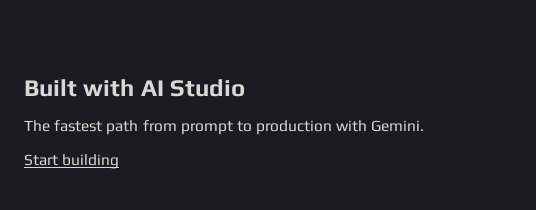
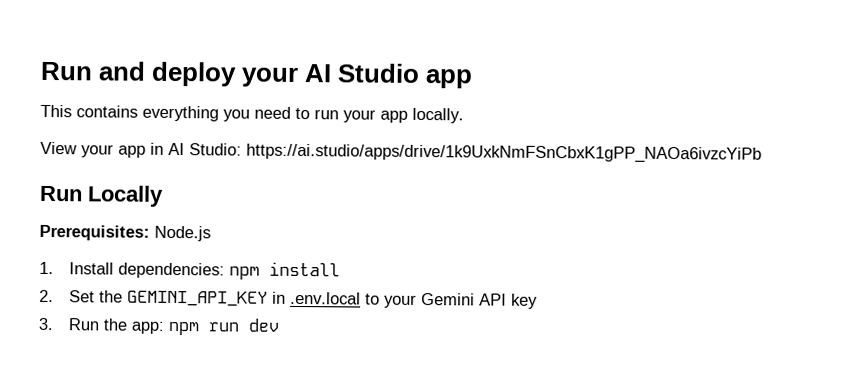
- Built with AI Studio
- The fastest path from prompt to production with Gemini.
- Start building
+ Run and deploy your AI Studio app
+ This contains everything you need to run your app locally.
+ View your app in AI Studio: https://ai.studio/apps/drive/1k9UxkNmFSnCbxK1gPP_NAOa6ivzcYiPb
+ Run Locally
+ Prerequisites: Node.js
+ 1. Install dependencies: npm install
+ 2. Set the GEMINI_API_KEY in .env.local to your Gemini API key
+ 3. Run the app: npm run dev

